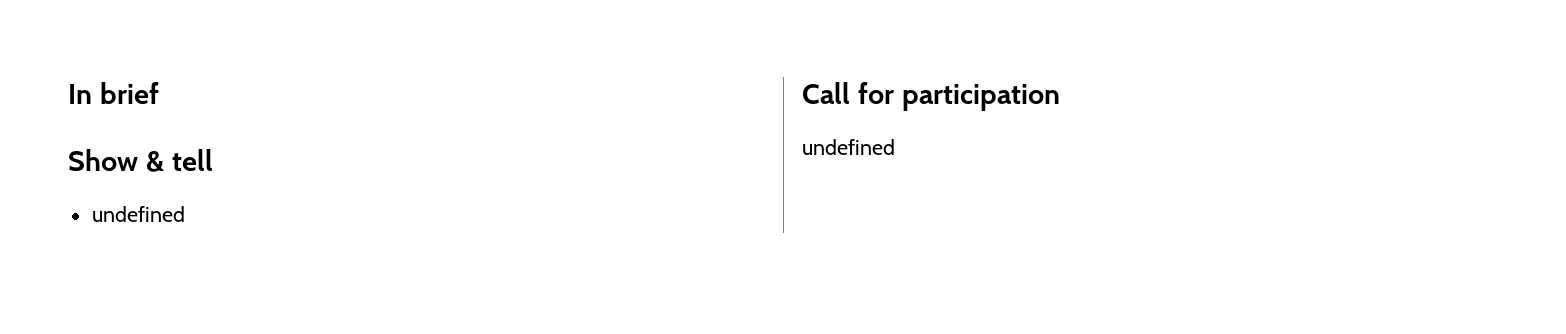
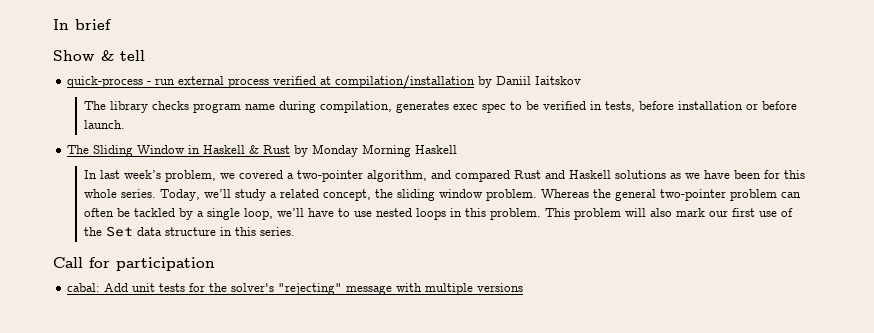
  Show & tell
- undefined
+ quick-process - run external process verified at compilation/installation by Daniil Iaitskov
+ The library checks program name during compilation, generates exec spec to be verified in tests, before installation or before launch.
+ The Sliding Window in Haskell & Rust by Monday Morning Haskell
+ In last week’s problem, we covered a two-pointer algorithm, and compared Rust and Haskell solutions as we have been for this whole series. Today, we’ll study a related concept, the sliding window problem. Whereas the general two-pointer problem can often be tackled by a single loop, we’ll have to use nested loops in this problem. This problem will also mark our first use of the Set data structure in this series.
  Call for participation
- undefined
+ cabal: Add unit tests for the solver's "rejecting" message with multiple versions

